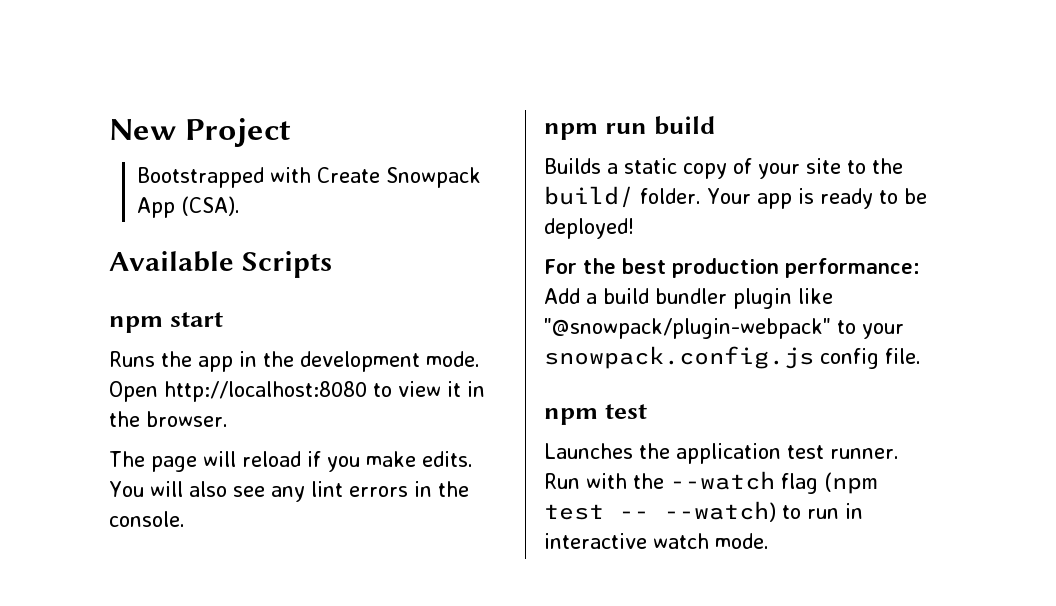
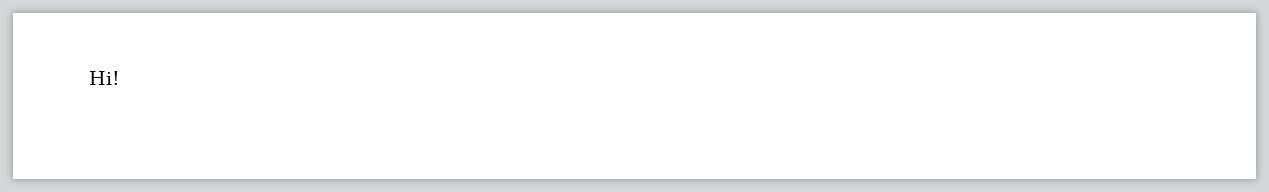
- New Project
- Bootstrapped with Create Snowpack App (CSA).
- Available Scripts
- npm start
- Runs the app in the development mode. Open http://localhost:8080 to view it in the browser.
- The page will reload if you make edits. You will also see any lint errors in the console.
- npm run build
- Builds a static copy of your site to the build/ folder. Your app is ready to be deployed!
- For the best production performance: Add a build bundler plugin like "@snowpack/plugin-webpack" to your snowpack.config.js config file.
- npm test
- Launches the application test runner. Run with the --watch flag (npm test -- --watch) to run in interactive watch mode.
+ Hi!

